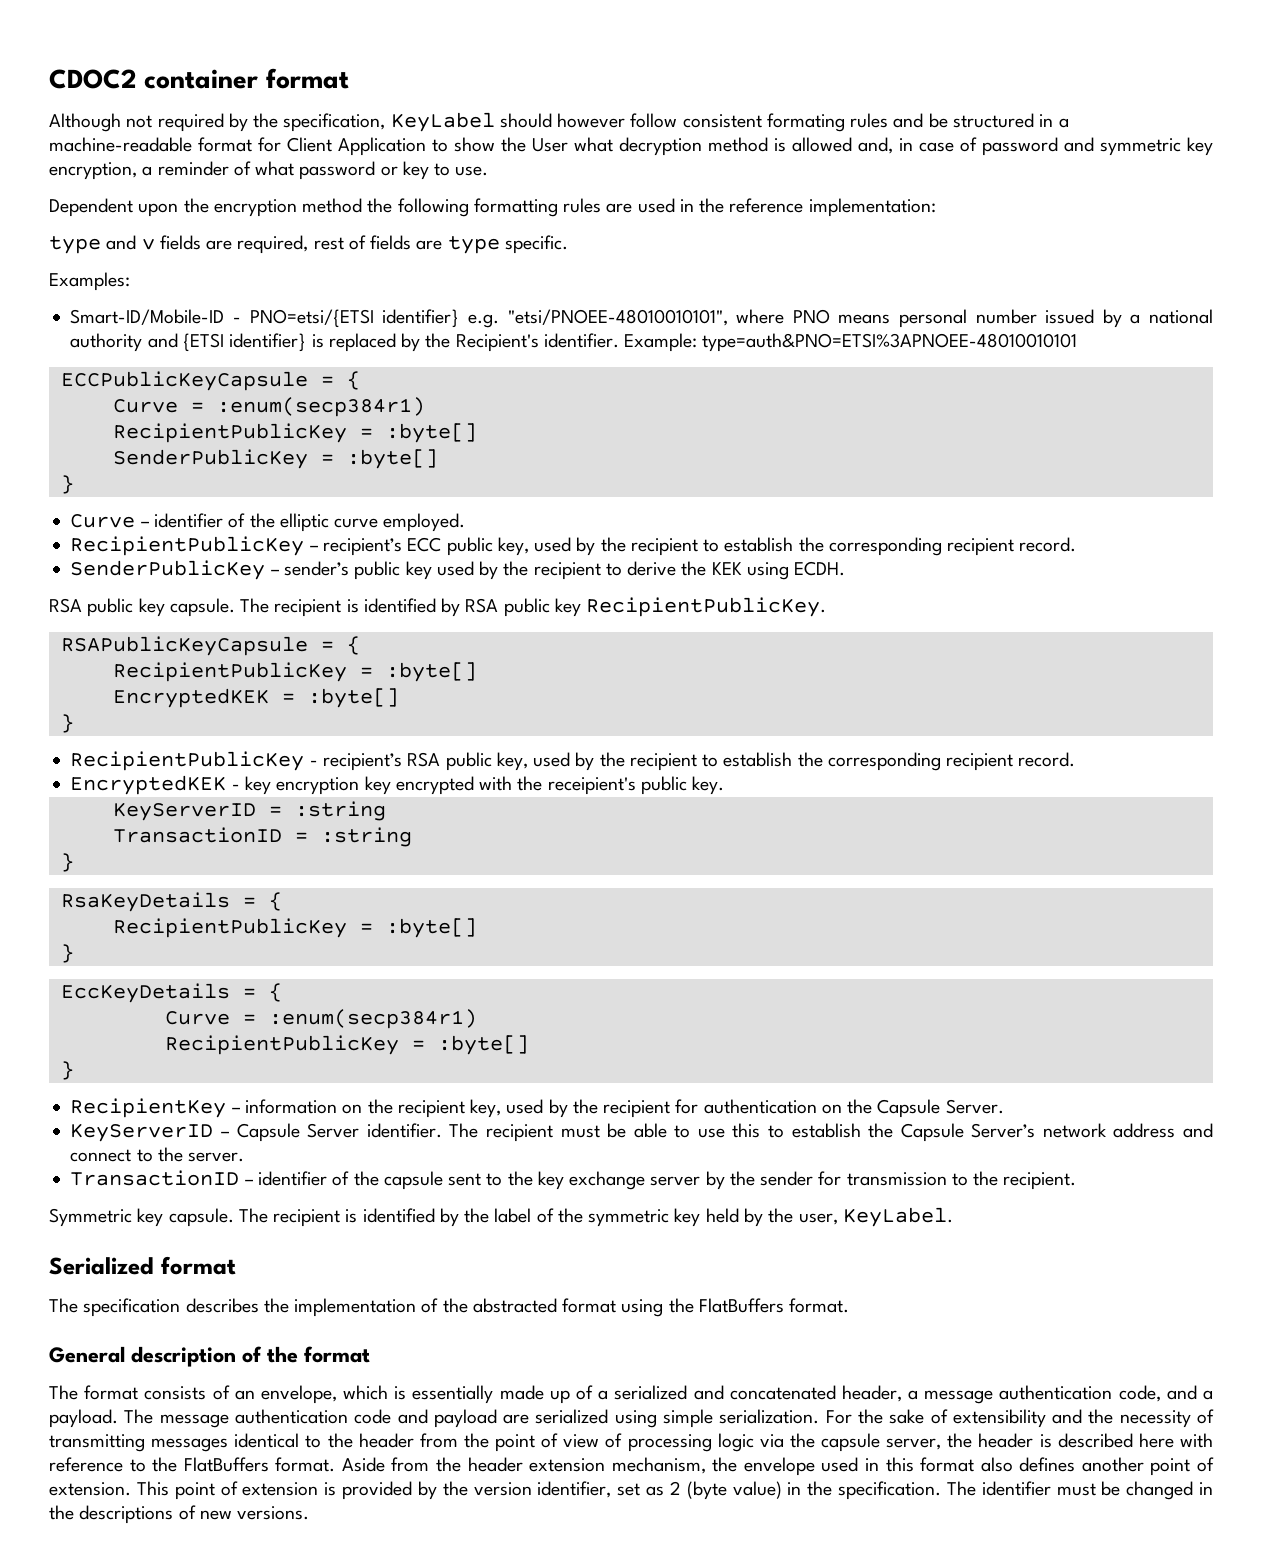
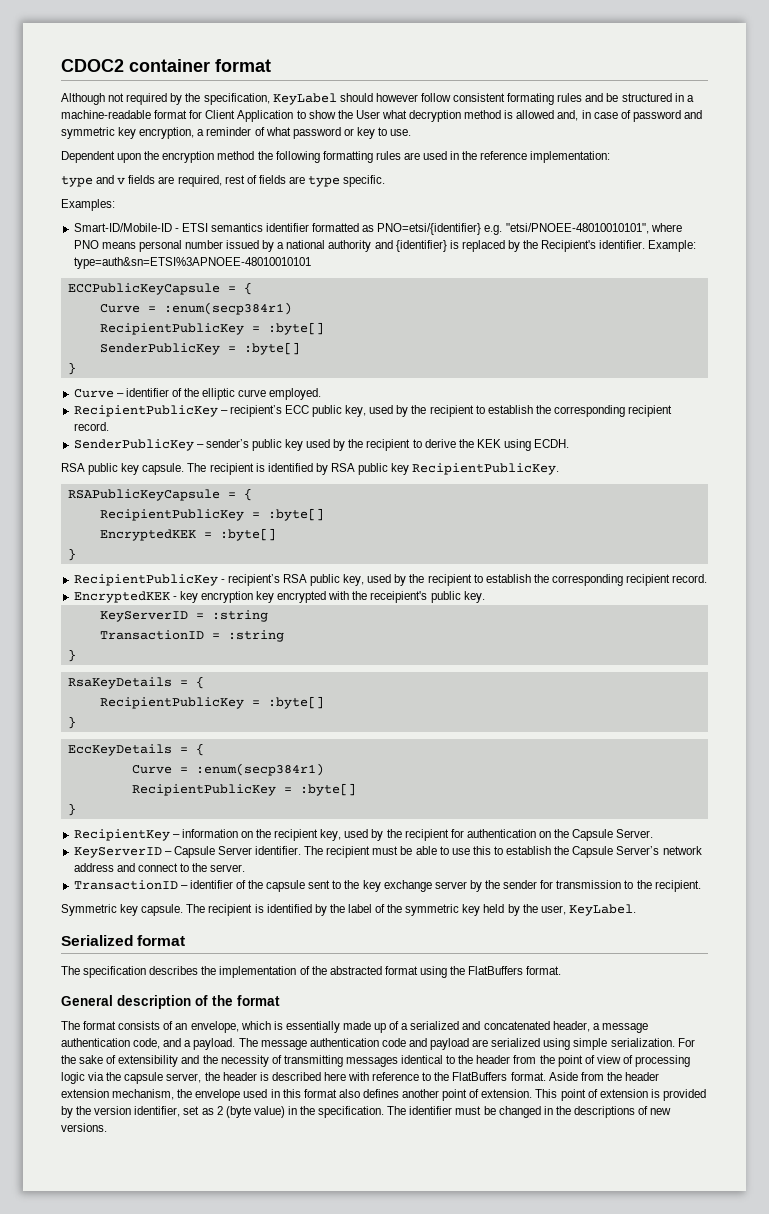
- Smart-ID/Mobile-ID - PNO=etsi/{ETSI identifier} e.g. "etsi/PNOEE-48010010101", where PNO means personal number issued by a national authority and {ETSI identifier} is replaced by the Recipient's identifier.
+ Smart-ID/Mobile-ID - ETSI semantics identifier formatted as PNO=etsi/{identifier} e.g. "etsi/PNOEE-48010010101", where PNO means personal number issued by a national authority and {identifier} is replaced by the Recipient's identifier.
- Example: type=auth&PNO=ETSI%3APNOEE-48010010101
+ Example: type=auth&sn=ETSI%3APNOEE-48010010101

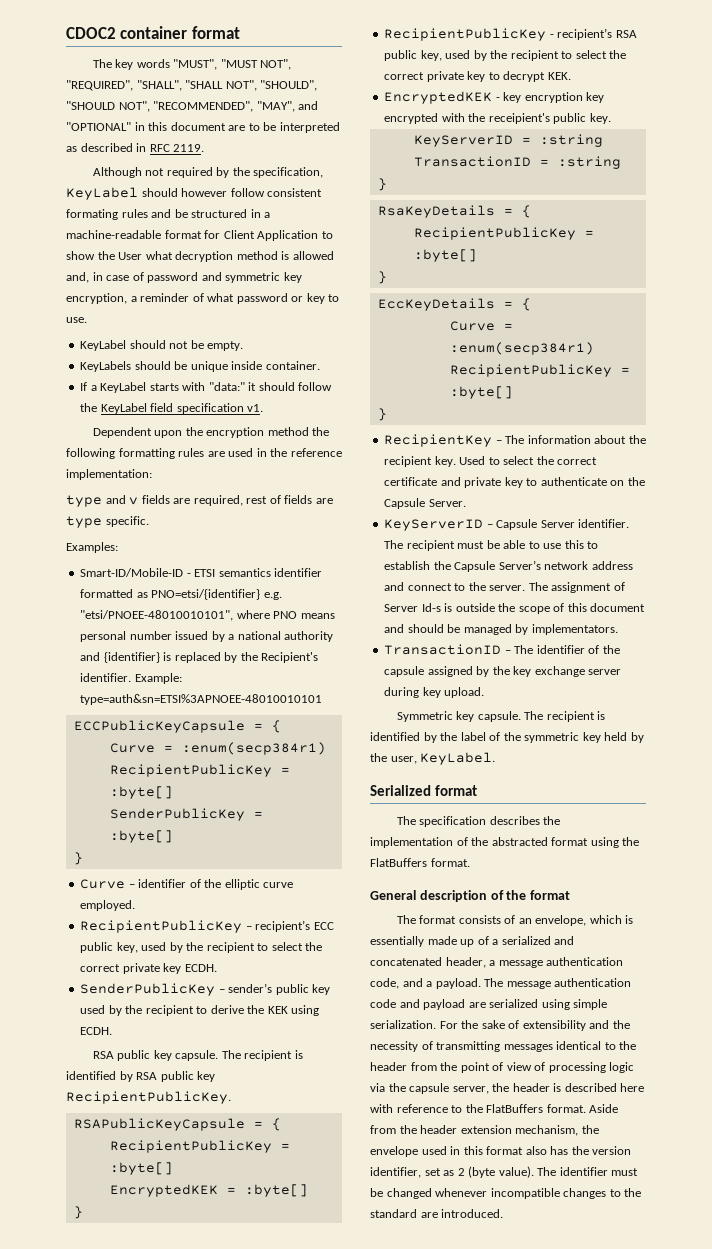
+ The key words "MUST", "MUST NOT", "REQUIRED", "SHALL", "SHALL NOT", "SHOULD", "SHOULD NOT", "RECOMMENDED", "MAY", and "OPTIONAL" in this document are to be interpreted as described in RFC 2119.
+ KeyLabel should not be empty.
+ KeyLabels should be unique inside container.
+ If a KeyLabel starts with "data:" it should follow the KeyLabel field specification v1.
- RecipientPublicKey – recipient’s ECC public key, used by the recipient to establish the corresponding recipient record.
+ RecipientPublicKey – recipient’s ECC public key, used by the recipient to select the correct private key ECDH.
- RecipientPublicKey - recipient’s RSA public key, used by the recipient to establish the corresponding recipient record.
+ RecipientPublicKey - recipient’s RSA public key, used by the recipient to select the correct private key to decrypt KEK.
- RecipientKey – information on the recipient key, used by the recipient for authentication on the Capsule Server.
+ RecipientKey – The information about the recipient key. Used to select the correct certificate and private key to authenticate on the Capsule Server.
+ The assignment of Server Id-s is outside the scope of this document and should be managed by implementators.
- TransactionID – identifier of the capsule sent to the key exchange server by the sender for transmission to the recipient.
+ TransactionID – The identifier of the capsule assigned by the key exchange server during key upload.
- Aside from the header extension mechanism, the envelope used in this format also defines another point of extension. This point of extension is provided by the version identifier, set as 2 (byte value) in the specification.
+ Aside from the header extension mechanism, the envelope used in this format also has the version identifier, set as 2 (byte value).
- The identifier must be changed in the descriptions of new versions.
+ The identifier must be changed whenever incompatible changes to the standard are introduced.

